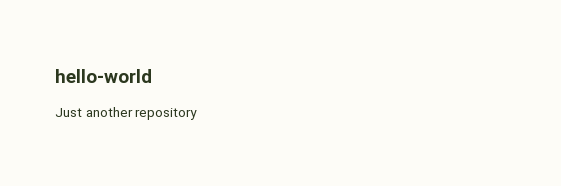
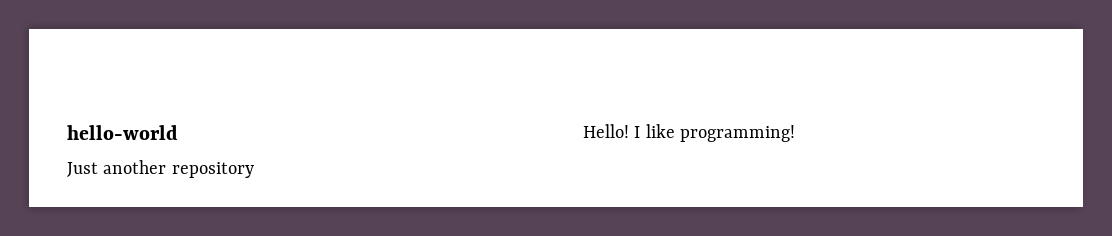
+ Hello! I like programming!

